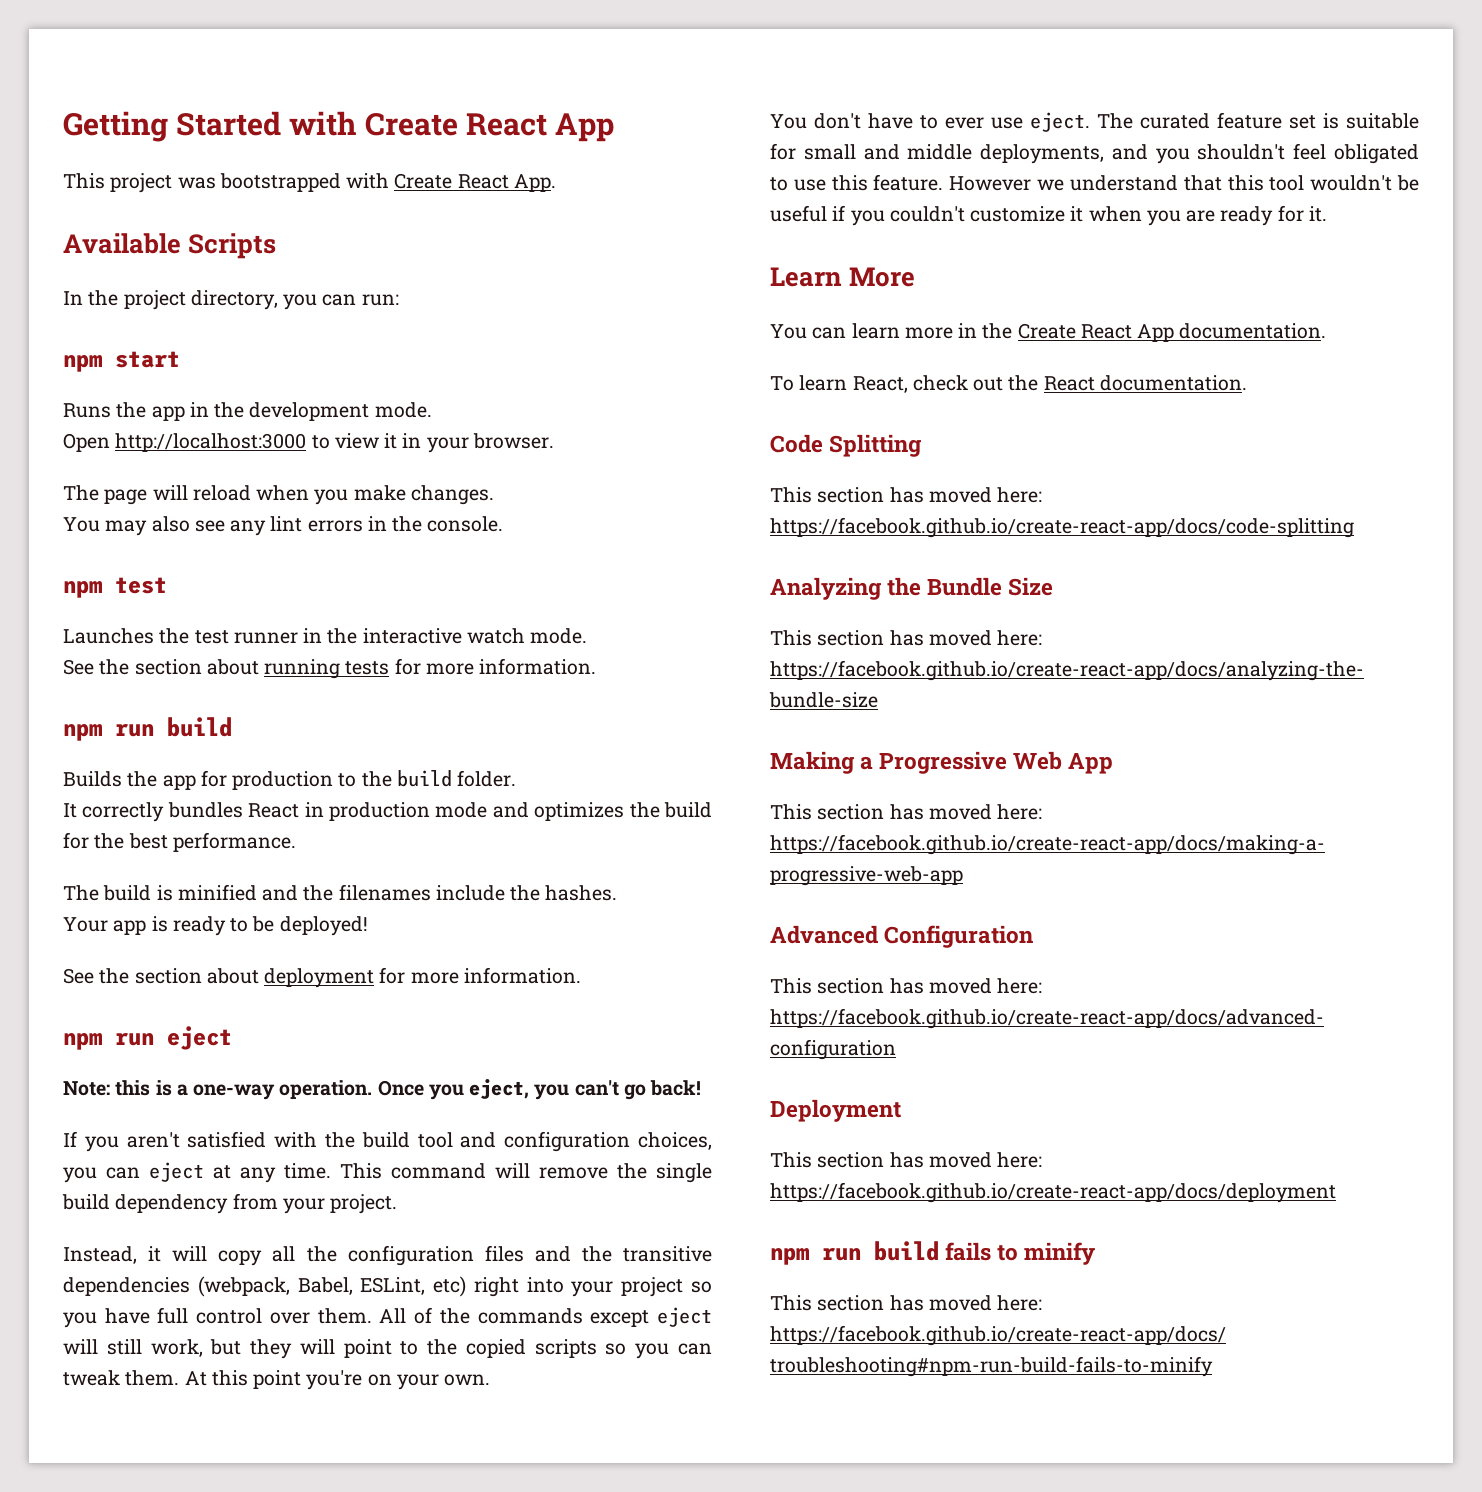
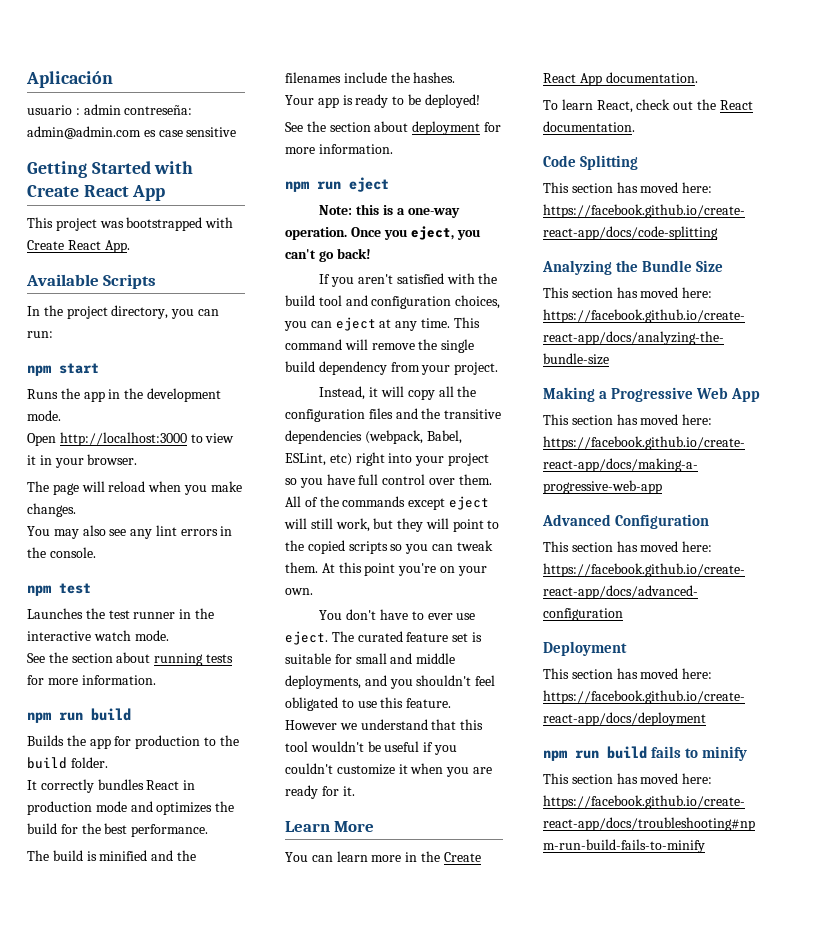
+ Aplicación
+ usuario : admin contreseña: admin@admin.com es case sensitive

